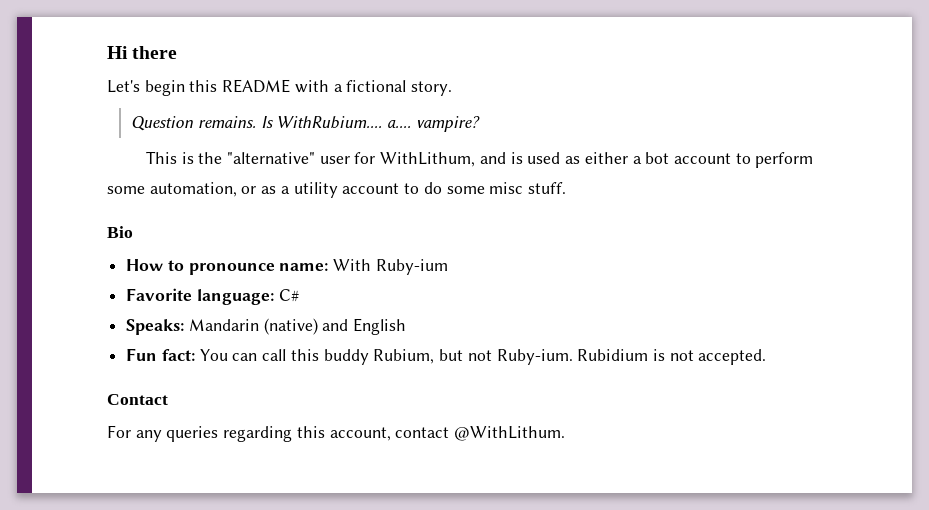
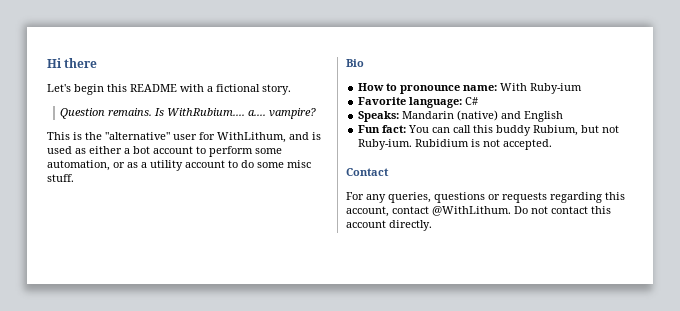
- For any queries regarding this account, contact @WithLithum.
+ For any queries, questions or requests regarding this account, contact @WithLithum.
+ Do not contact this account directly.

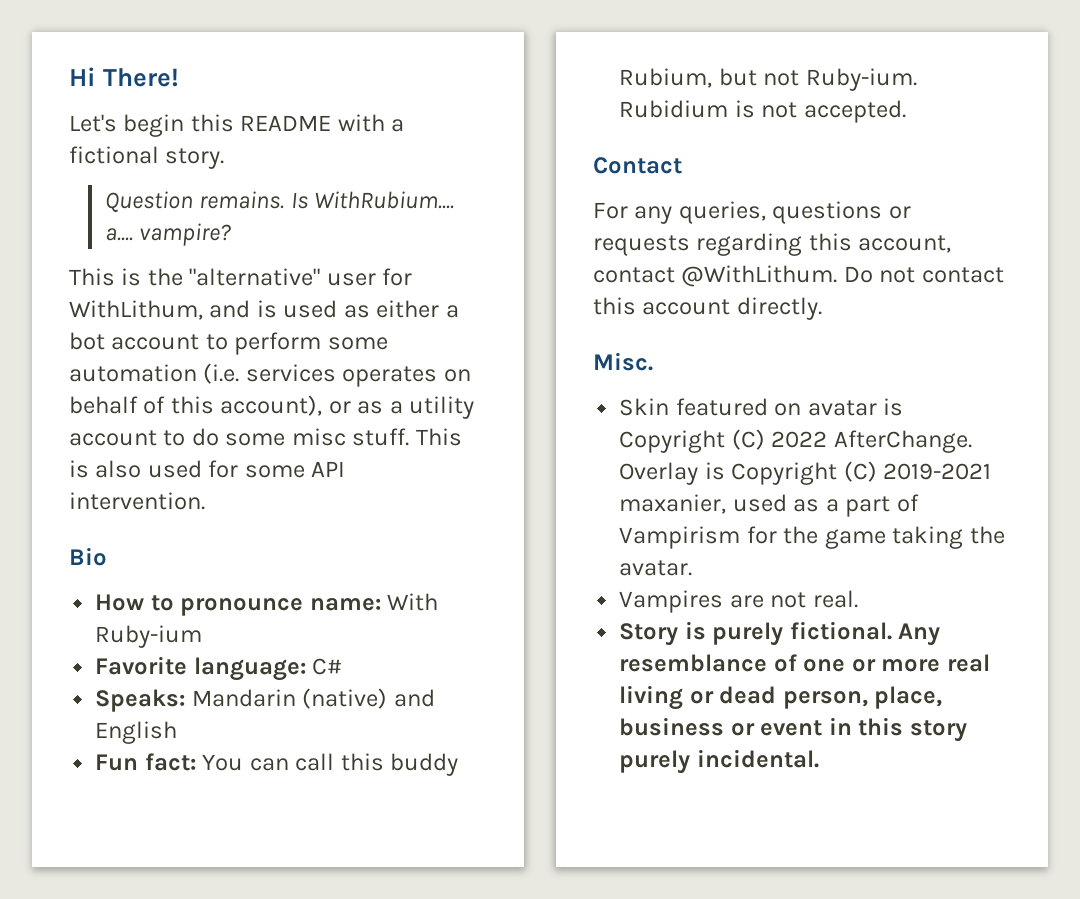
- Hi there
+ Hi There!
- This is the "alternative" user for WithLithum, and is used as either a bot account to perform some automation, or as a utility account to do some misc stuff.
+ This is the "alternative" user for WithLithum, and is used as either a bot account to perform some automation (i.e. services operates on behalf of this account), or as a utility account to do some misc stuff. This is also used for some API intervention.
+ Misc.
+ Skin featured on avatar is Copyright (C) 2022 AfterChange. Overlay is Copyright (C) 2019-2021 maxanier, used as a part of Vampirism for the game taking the avatar.
+ Vampires are not real.
+ Story is purely fictional. Any resemblance of one or more real living or dead person, place, business or event in this story purely incidental.

